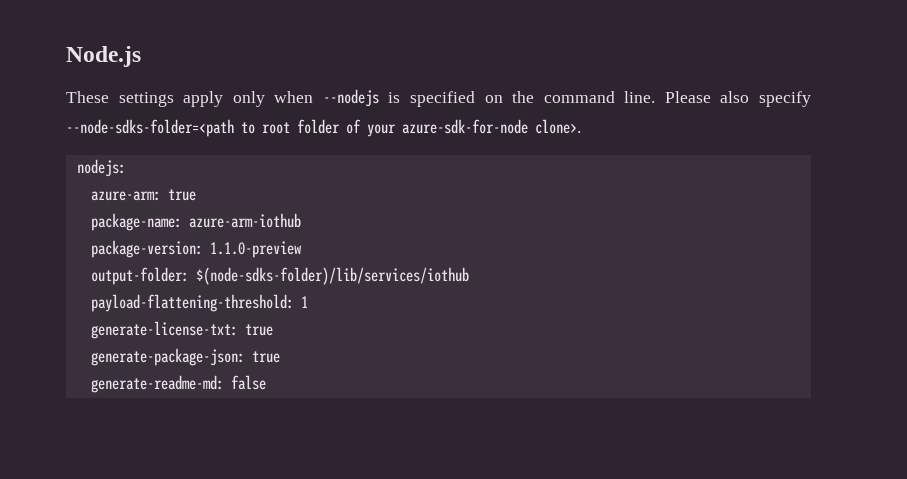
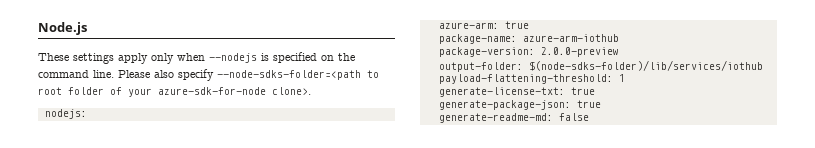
- package-version: 1.1.0-preview
+ package-version: 2.0.0-preview

